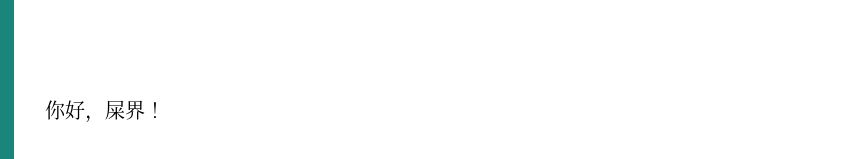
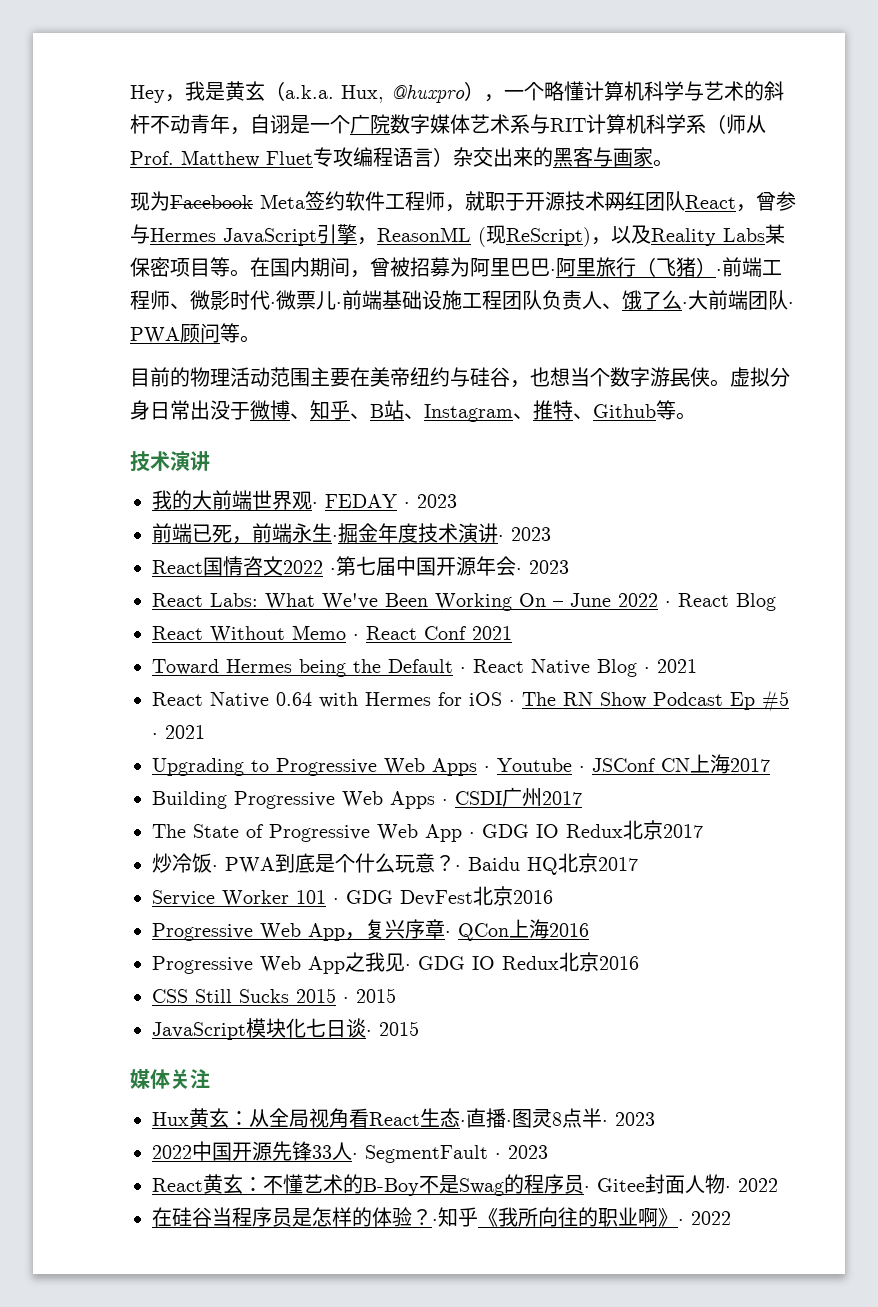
- 你好，屎界！
+ Hey，我是黄玄（a.k.a. Hux, @huxpro），一个略懂计算机科学与艺术的斜杆不动青年，自诩是一个广院数字媒体艺术系与RIT计算机科学系（师从Prof. Matthew Fluet专攻编程语言）杂交出来的黑客与画家。
+ 现为Facebook Meta签约软件工程师，就职于开源技术网红团队React，曾参与Hermes JavaScript引擎，ReasonML (现ReScript)，以及Reality Labs某保密项目等。在国内期间，曾被招募为阿里巴巴·阿里旅行（飞猪）·前端工程师、微影时代·微票儿·前端基础设施工程团队负责人、饿了么·大前端团队· PWA顾问等。
+ 目前的物理活动范围主要在美帝纽约与硅谷，也想当个数字游民侠。虚拟分身日常出没于微博、知乎、B站、Instagram、推特、Github等。
+ 技术演讲
+ 我的大前端世界观· FEDAY · 2023
+ 前端已死，前端永生·掘金年度技术演讲· 2023
+ React国情咨文2022 ·第七届中国开源年会· 2023
+ React Labs: What We've Been Working On – June 2022 · React Blog
+ React Without Memo · React Conf 2021
+ Toward Hermes being the Default · React Native Blog · 2021
+ React Native 0.64 with Hermes for iOS · The RN Show Podcast Ep #5 · 2021
+ Upgrading to Progressive Web Apps · Youtube · JSConf CN上海2017
+ Building Progressive Web Apps · CSDI广州2017
+ The State of Progressive Web App · GDG IO Redux北京2017
+ 炒冷饭· PWA到底是个什么玩意？· Baidu HQ北京2017
+ Service Worker 101 · GDG DevFest北京2016
+ Progressive Web App，复兴序章· QCon上海2016
+ Progressive Web App之我见· GDG IO Redux北京2016
+ CSS Still Sucks 2015 · 2015
+ JavaScript模块化七日谈· 2015
+ 媒体关注
+ Hux黄玄：从全局视角看React生态·直播·图灵8点半· 2023
+ 2022中国开源先锋33人· SegmentFault · 2023
+ React黄玄：不懂艺术的B-Boy不是Swag的程序员· Gitee封面人物· 2022
+ 在硅谷当程序员是怎样的体验？·知乎《我所向往的职业啊》· 2022

